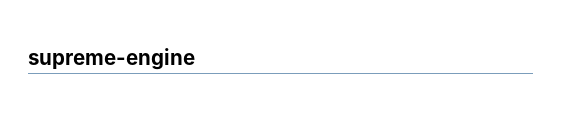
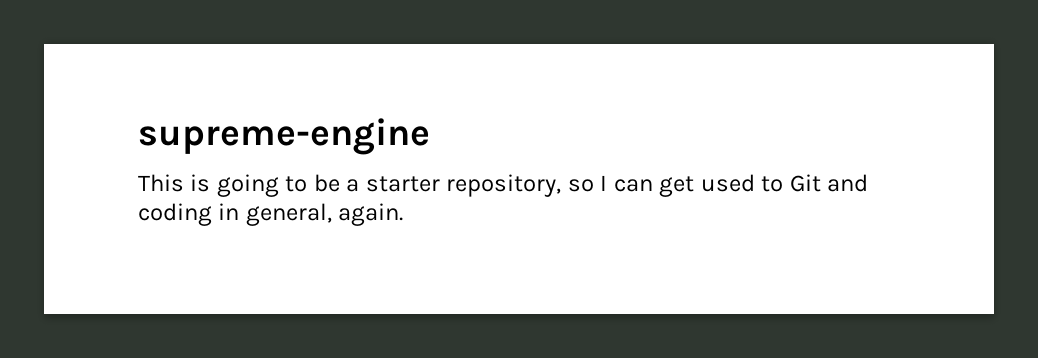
+ This is going to be a starter repository, so I can get used to Git and coding in general, again.

